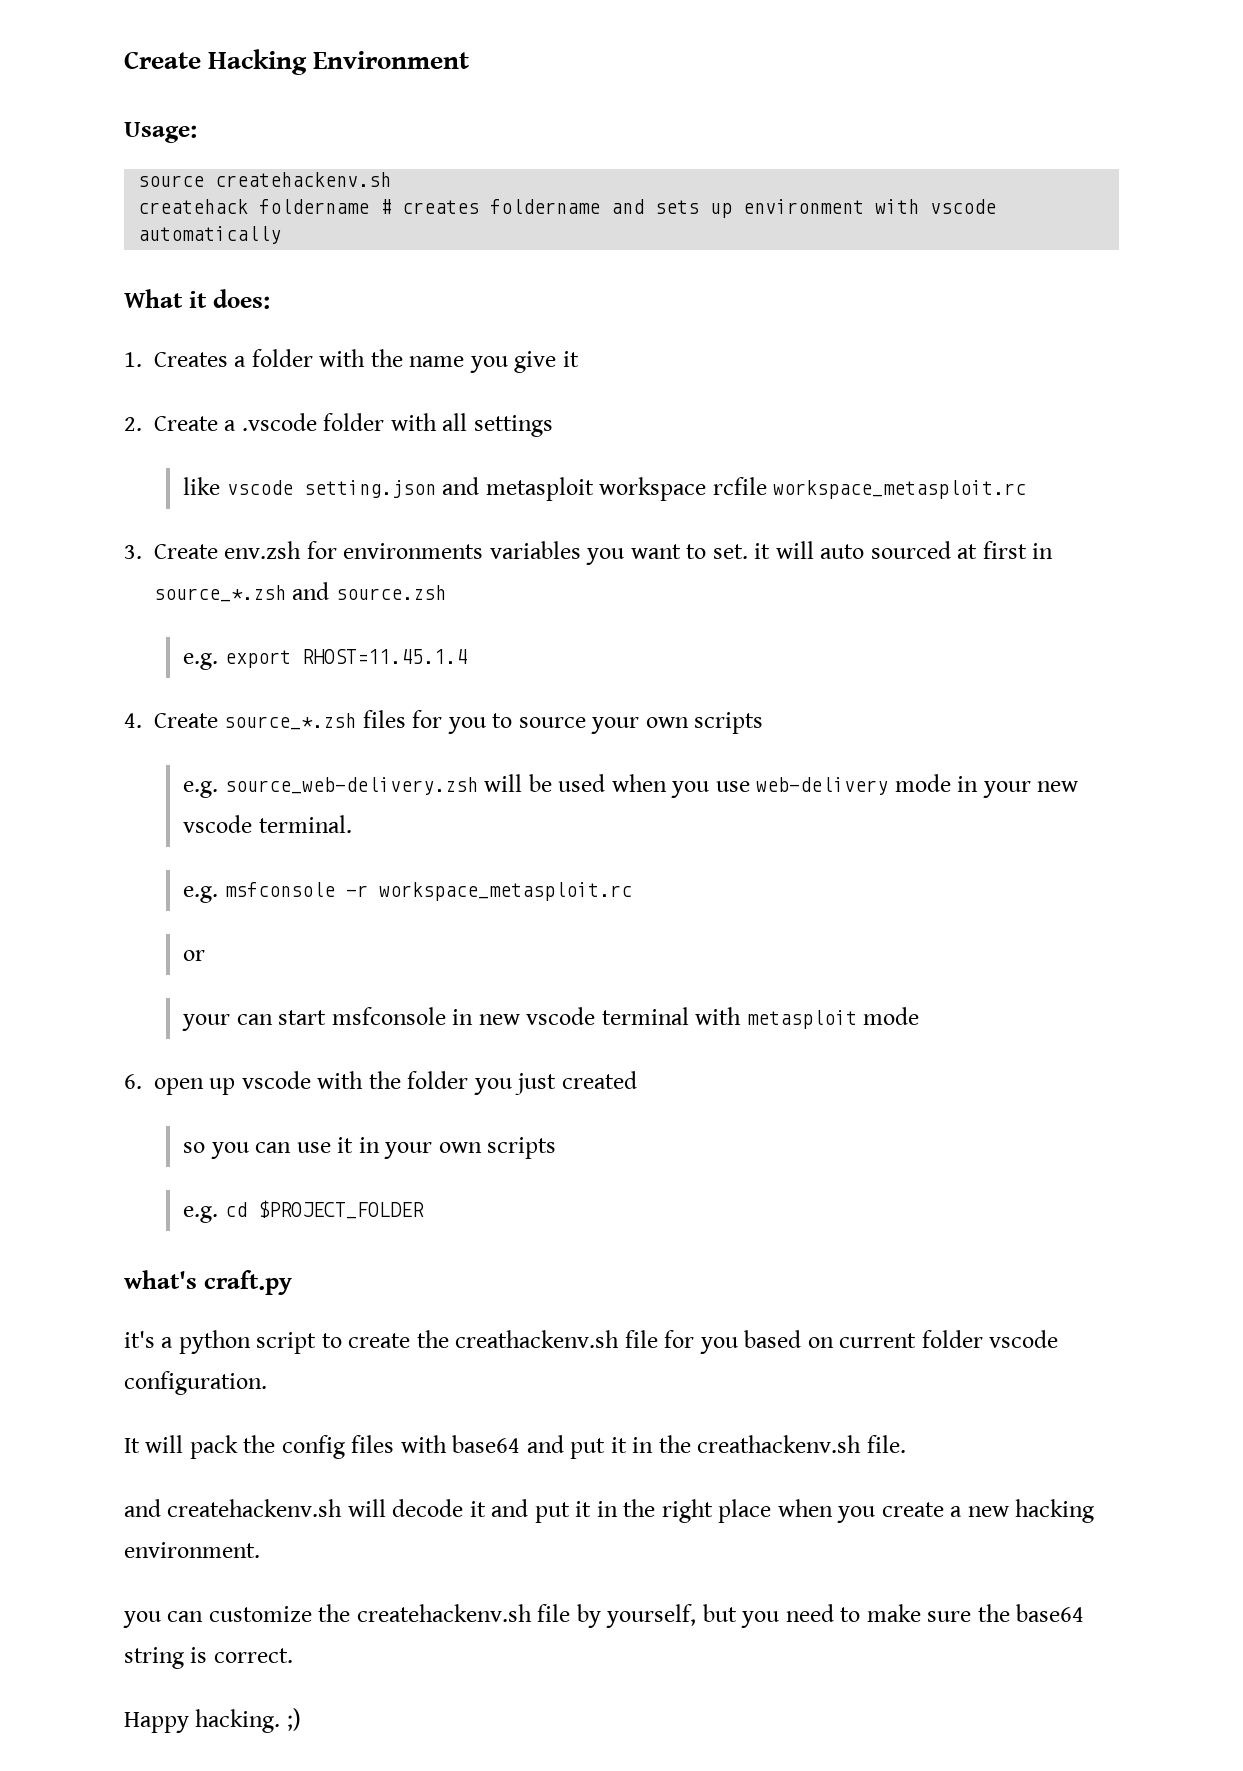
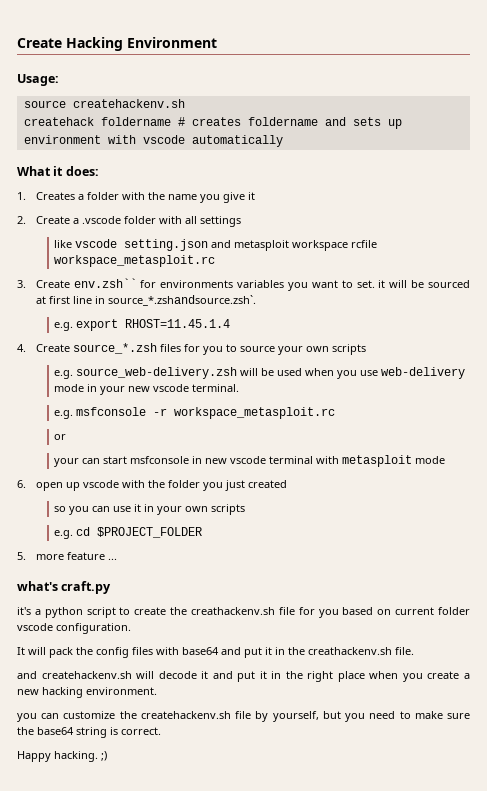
- 3. Create env.zsh for environments variables you want to set. it will auto sourced at first in source_*.zsh and source.zsh
+ 3. Create env.zsh`` for environments variables you want to set. it will be sourced at first line in source_*.zshandsource.zsh`.
+ 5. more feature ...

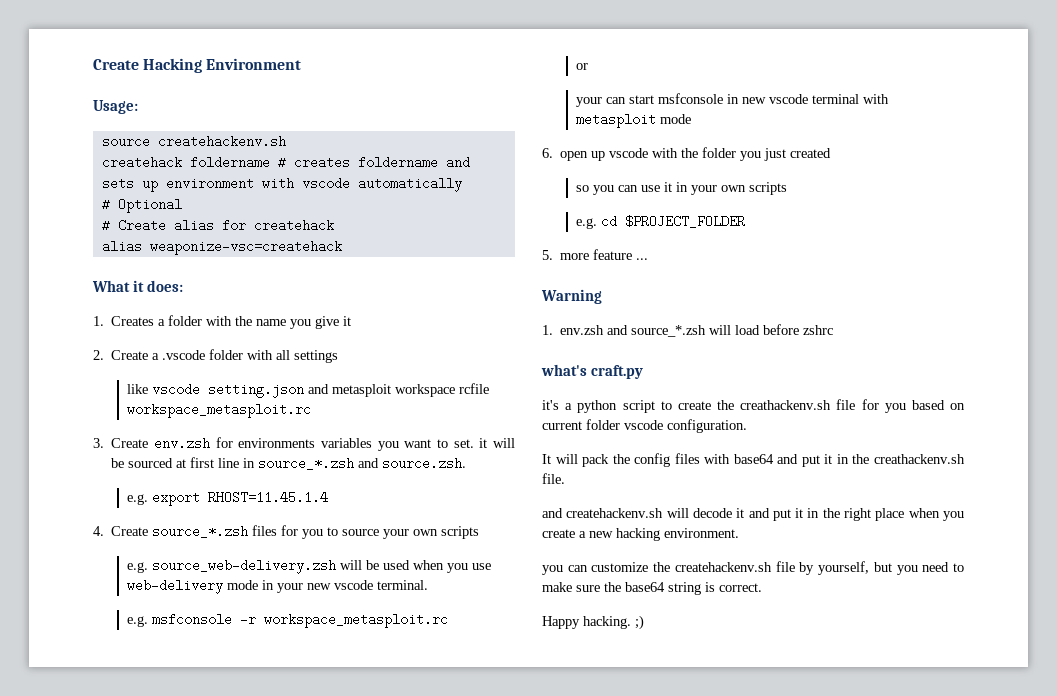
+ # Optional
+ # Create alias for createhack
+ alias weaponize-vsc=createhack
- 3. Create env.zsh`` for environments variables you want to set. it will be sourced at first line in source_*.zshandsource.zsh`.
+ 3. Create env.zsh for environments variables you want to set. it will be sourced at first line in source_*.zsh and source.zsh.
+ Warning
+ 1. env.zsh and source_*.zsh will load before zshrc

